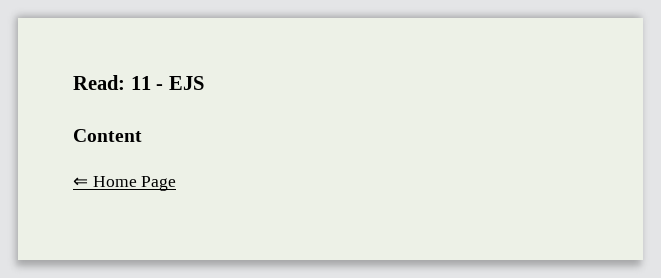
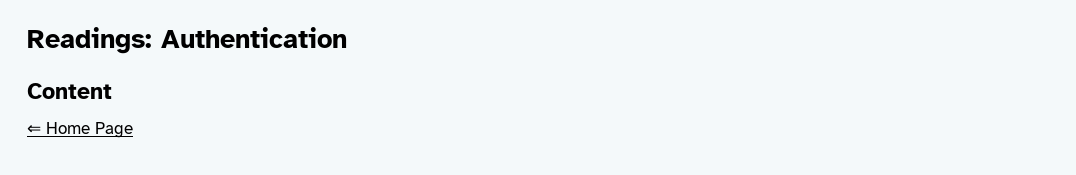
- Read: 11 - EJS
+ Readings: Authentication

